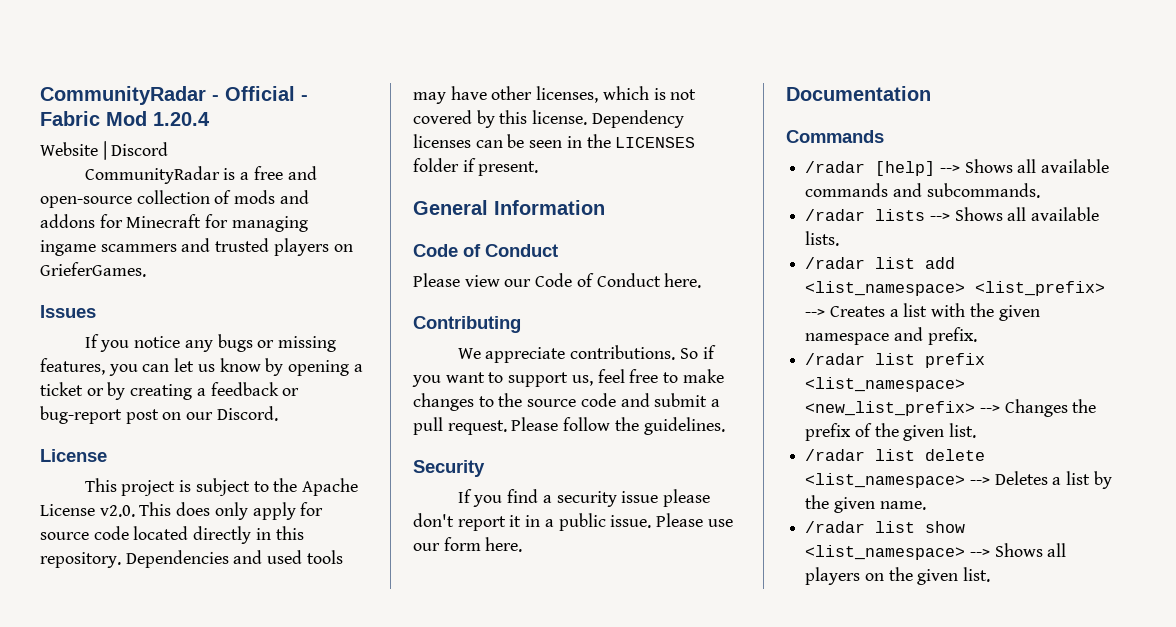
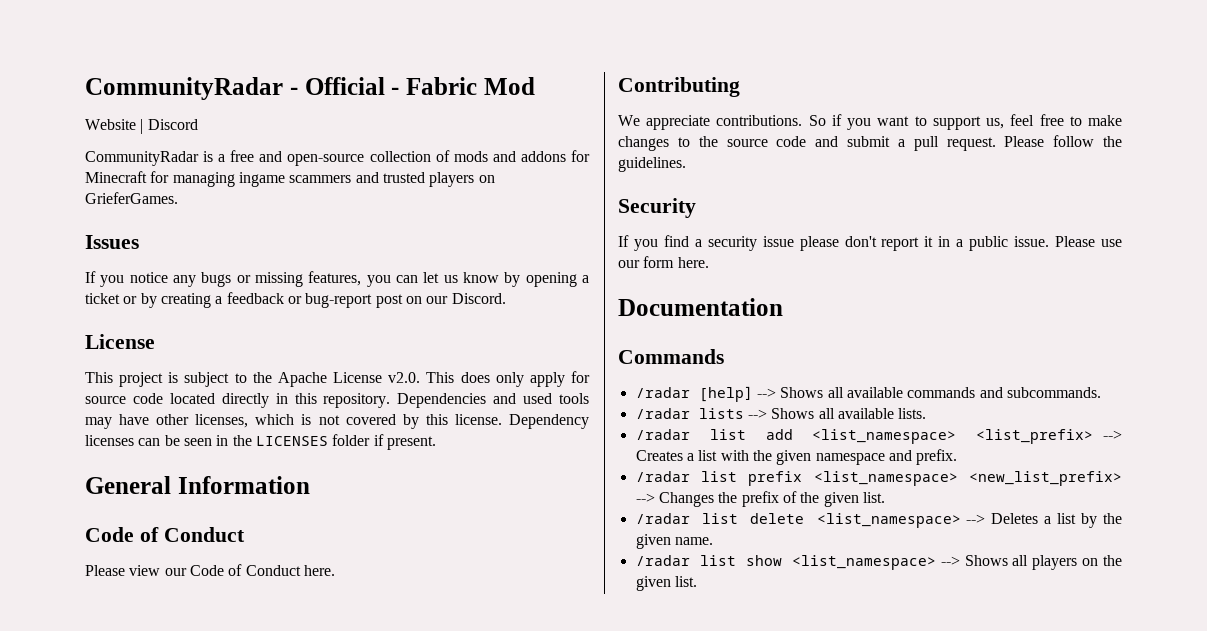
- CommunityRadar - Official - Fabric Mod 1.20.4
+ CommunityRadar - Official - Fabric Mod

